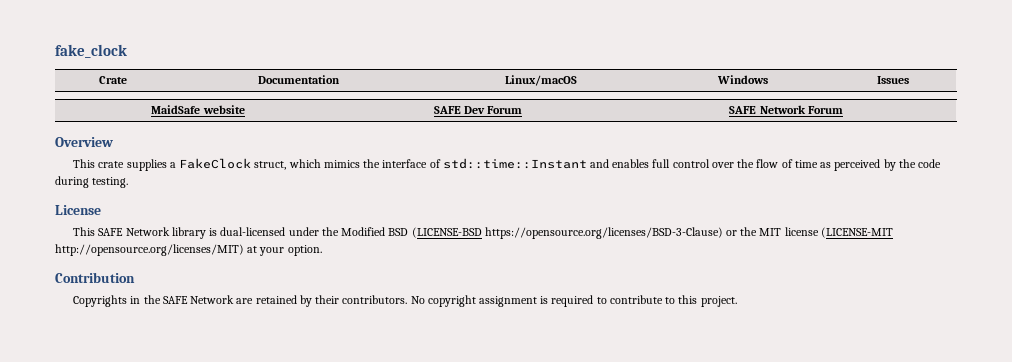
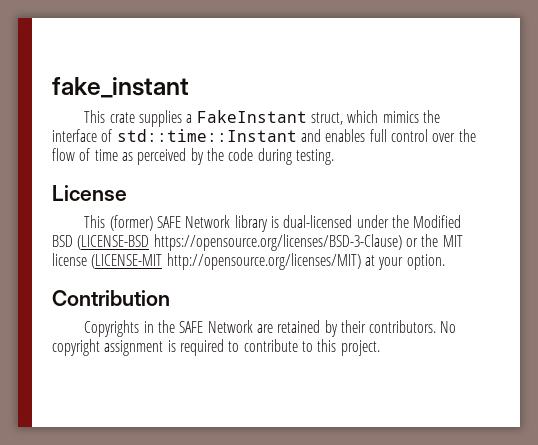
- fake_clock
- Crate | Documentation | Linux/macOS | Windows | Issues
- MaidSafe website | SAFE Dev Forum | SAFE Network Forum
- Overview
+ fake_instant
- This crate supplies a FakeClock struct, which mimics the interface of std::time::Instant and enables full control over the flow of time as perceived by the code during testing.
+ This crate supplies a FakeInstant struct, which mimics the interface of std::time::Instant and enables full control over the flow of time as perceived by the code during testing.
- This SAFE Network library is dual-licensed under the Modified BSD (LICENSE-BSD https://opensource.org/licenses/BSD-3-Clause) or the MIT license (LICENSE-MIT http://opensource.org/licenses/MIT) at your option.
+ This (former) SAFE Network library is dual-licensed under the Modified BSD (LICENSE-BSD https://opensource.org/licenses/BSD-3-Clause) or the MIT license (LICENSE-MIT http://opensource.org/licenses/MIT) at your option.

